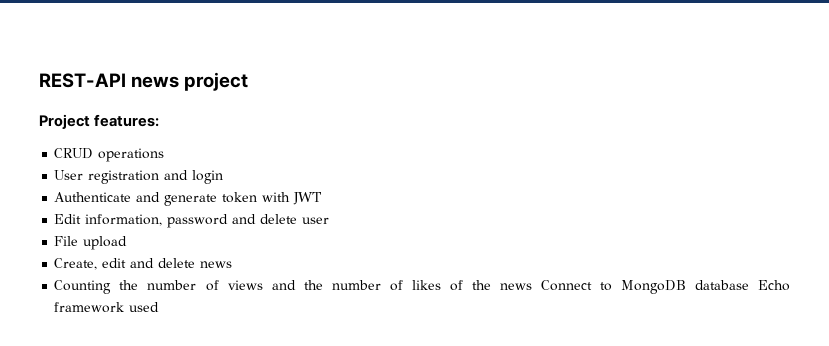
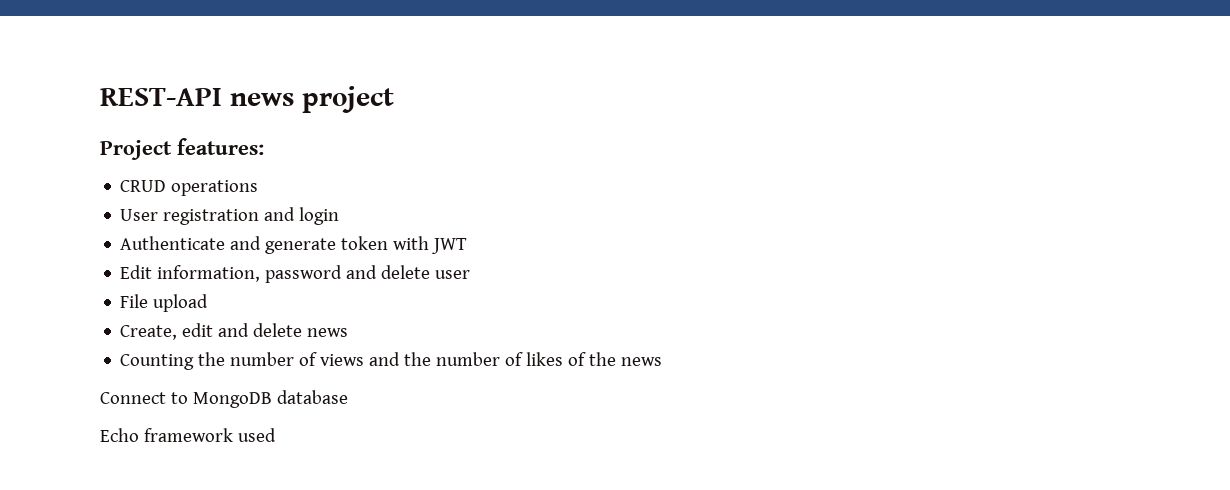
- Counting the number of views and the number of likes of the news Connect to MongoDB database Echo framework used
+ Counting the number of views and the number of likes of the news
+ Connect to MongoDB database
+ Echo framework used

